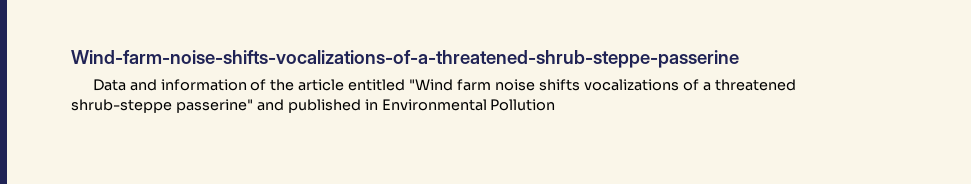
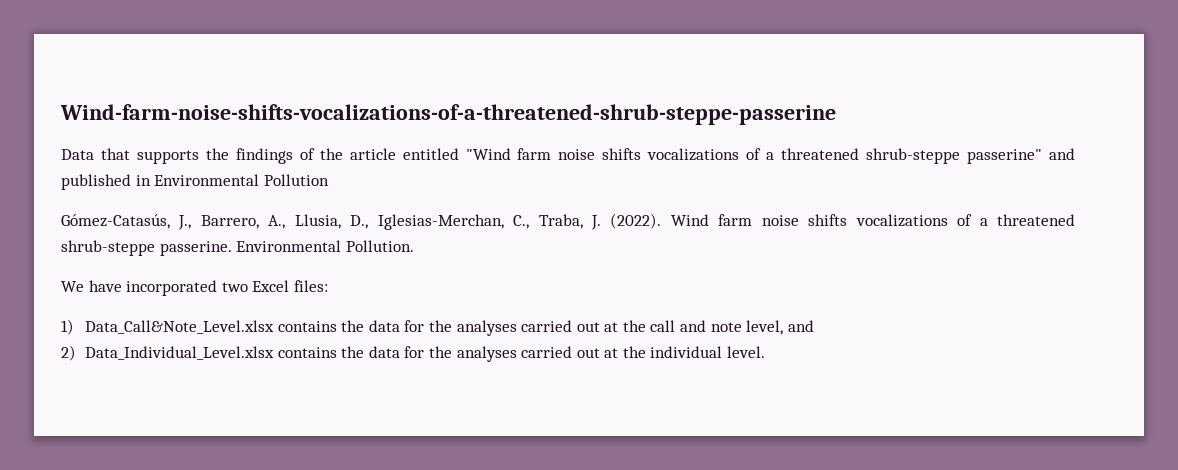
- Data and information of the article entitled "Wind farm noise shifts vocalizations of a threatened shrub-steppe passerine" and published in Environmental Pollution
+ Data that supports the findings of the article entitled "Wind farm noise shifts vocalizations of a threatened shrub-steppe passerine" and published in Environmental Pollution
+ Gómez-Catasús, J., Barrero, A., Llusia, D., Iglesias-Merchan, C., Traba, J. (2022). Wind farm noise shifts vocalizations of a threatened shrub-steppe passerine. Environmental Pollution.
+ We have incorporated two Excel files:
+ 1) Data_Call&Note_Level.xlsx contains the data for the analyses carried out at the call and note level, and
+ 2) Data_Individual_Level.xlsx contains the data for the analyses carried out at the individual level.

